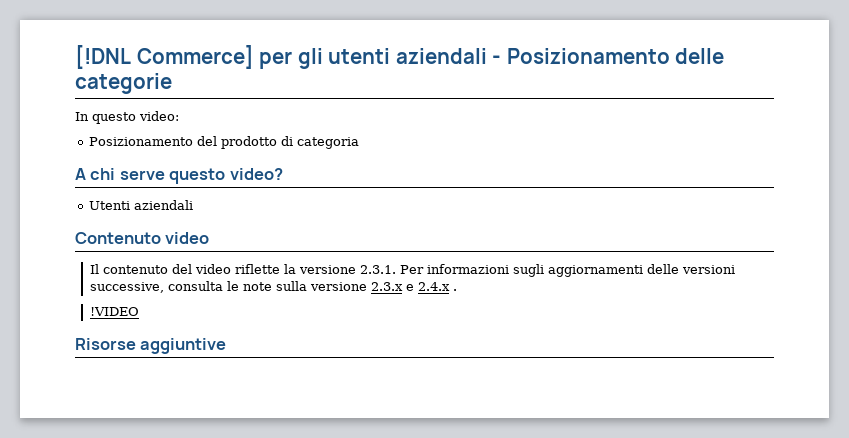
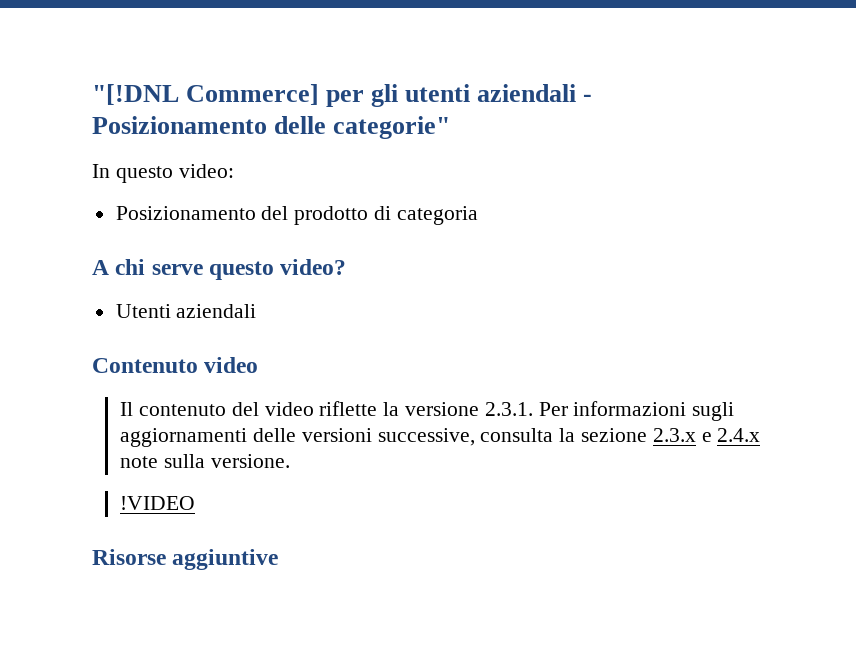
- [!DNL Commerce] per gli utenti aziendali - Posizionamento delle categorie
+ "[!DNL Commerce] per gli utenti aziendali - Posizionamento delle categorie"
- Il contenuto del video riflette la versione 2.3.1. Per informazioni sugli aggiornamenti delle versioni successive, consulta le note sulla versione 2.3.x e 2.4.x .
+ Il contenuto del video riflette la versione 2.3.1. Per informazioni sugli aggiornamenti delle versioni successive, consulta la sezione 2.3.x e 2.4.x note sulla versione.

